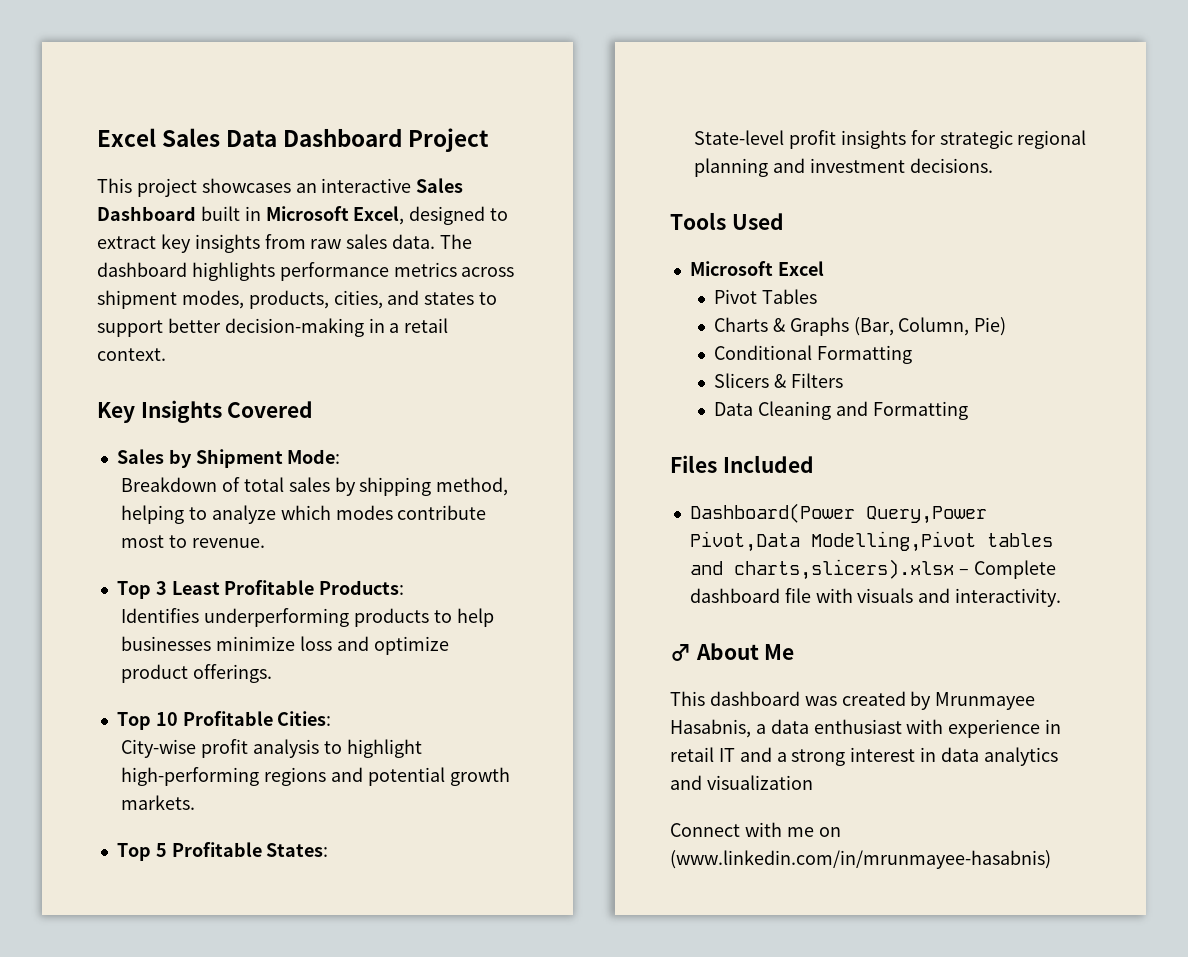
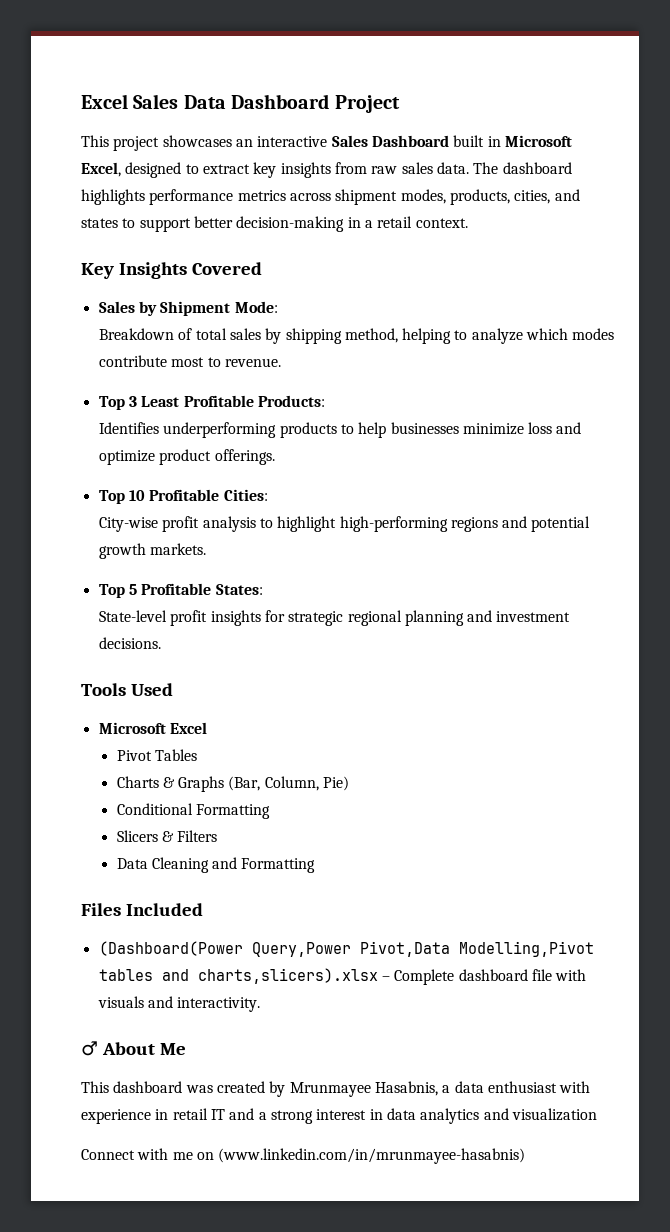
- Dashboard(Power Query,Power Pivot,Data Modelling,Pivot tables and charts,slicers).xlsx – Complete dashboard file with visuals and interactivity.
+ (Dashboard(Power Query,Power Pivot,Data Modelling,Pivot tables and charts,slicers).xlsx – Complete dashboard file with visuals and interactivity.

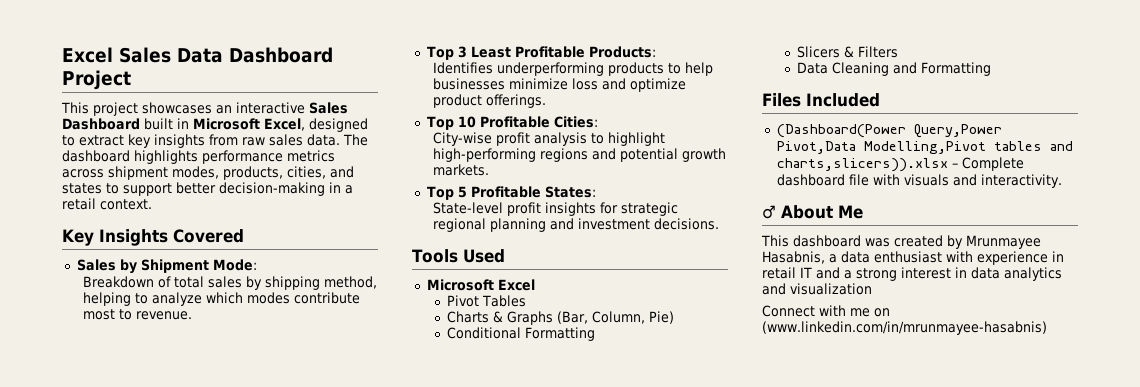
- (Dashboard(Power Query,Power Pivot,Data Modelling,Pivot tables and charts,slicers).xlsx – Complete dashboard file with visuals and interactivity.
+ (Dashboard(Power Query,Power Pivot,Data Modelling,Pivot tables and charts,slicers)).xlsx – Complete dashboard file with visuals and interactivity.

